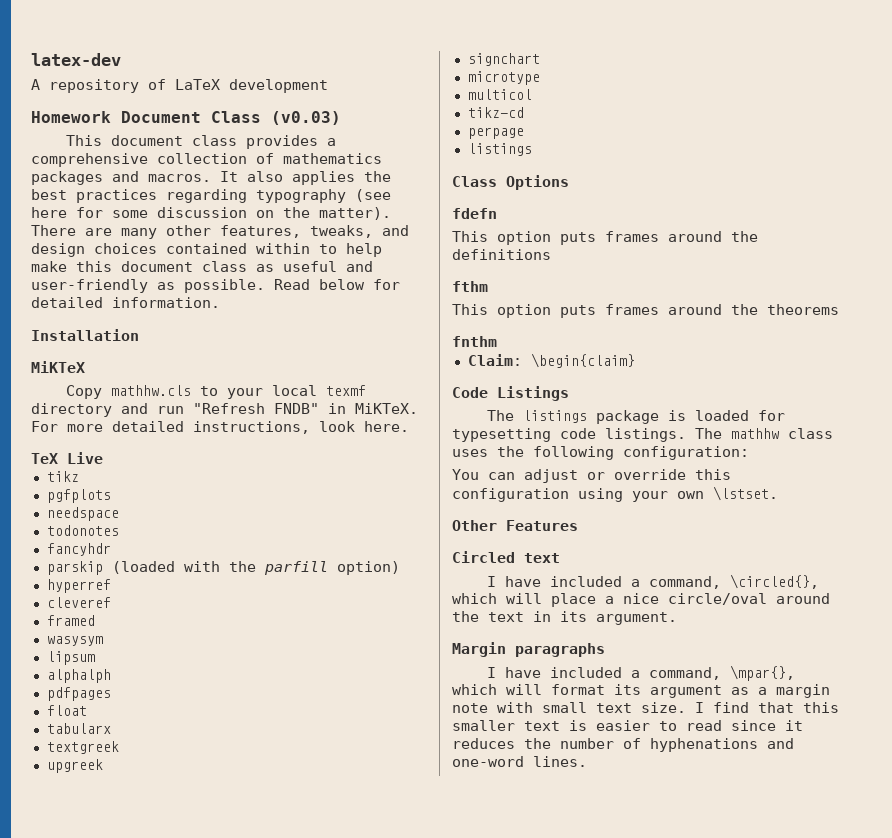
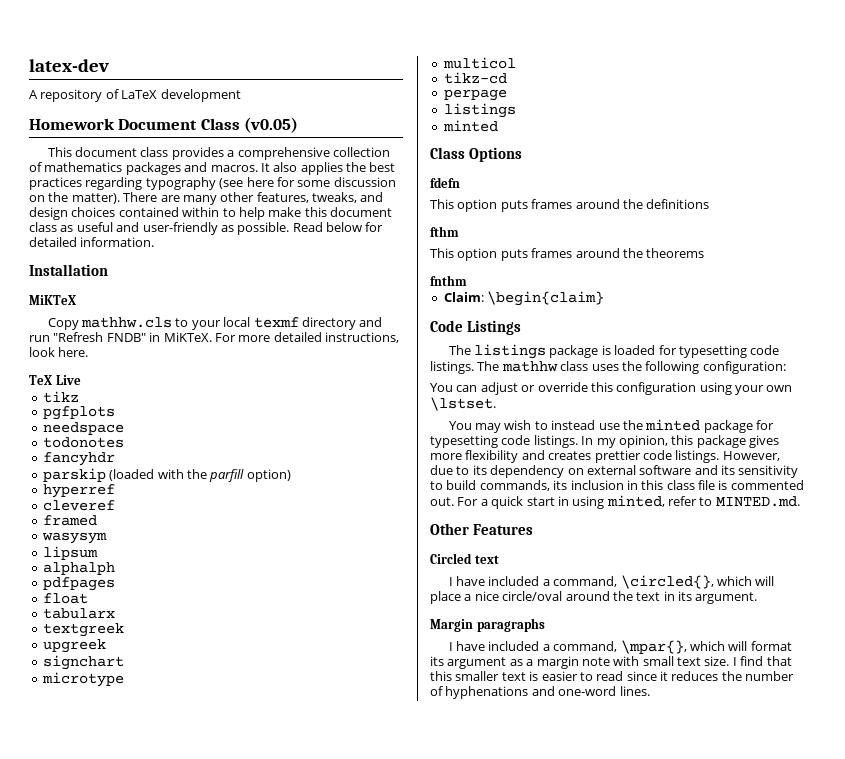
- Homework Document Class (v0.03)
+ Homework Document Class (v0.05)
  perpage
  listings
+ minted
+ You may wish to instead use the minted package for typesetting code listings. In my opinion, this package gives more flexibility and creates prettier code listings. However, due to its dependency on external software and its sensitivity to build commands, its inclusion in this class file is commented out. For a quick start in using minted, refer to MINTED.md.

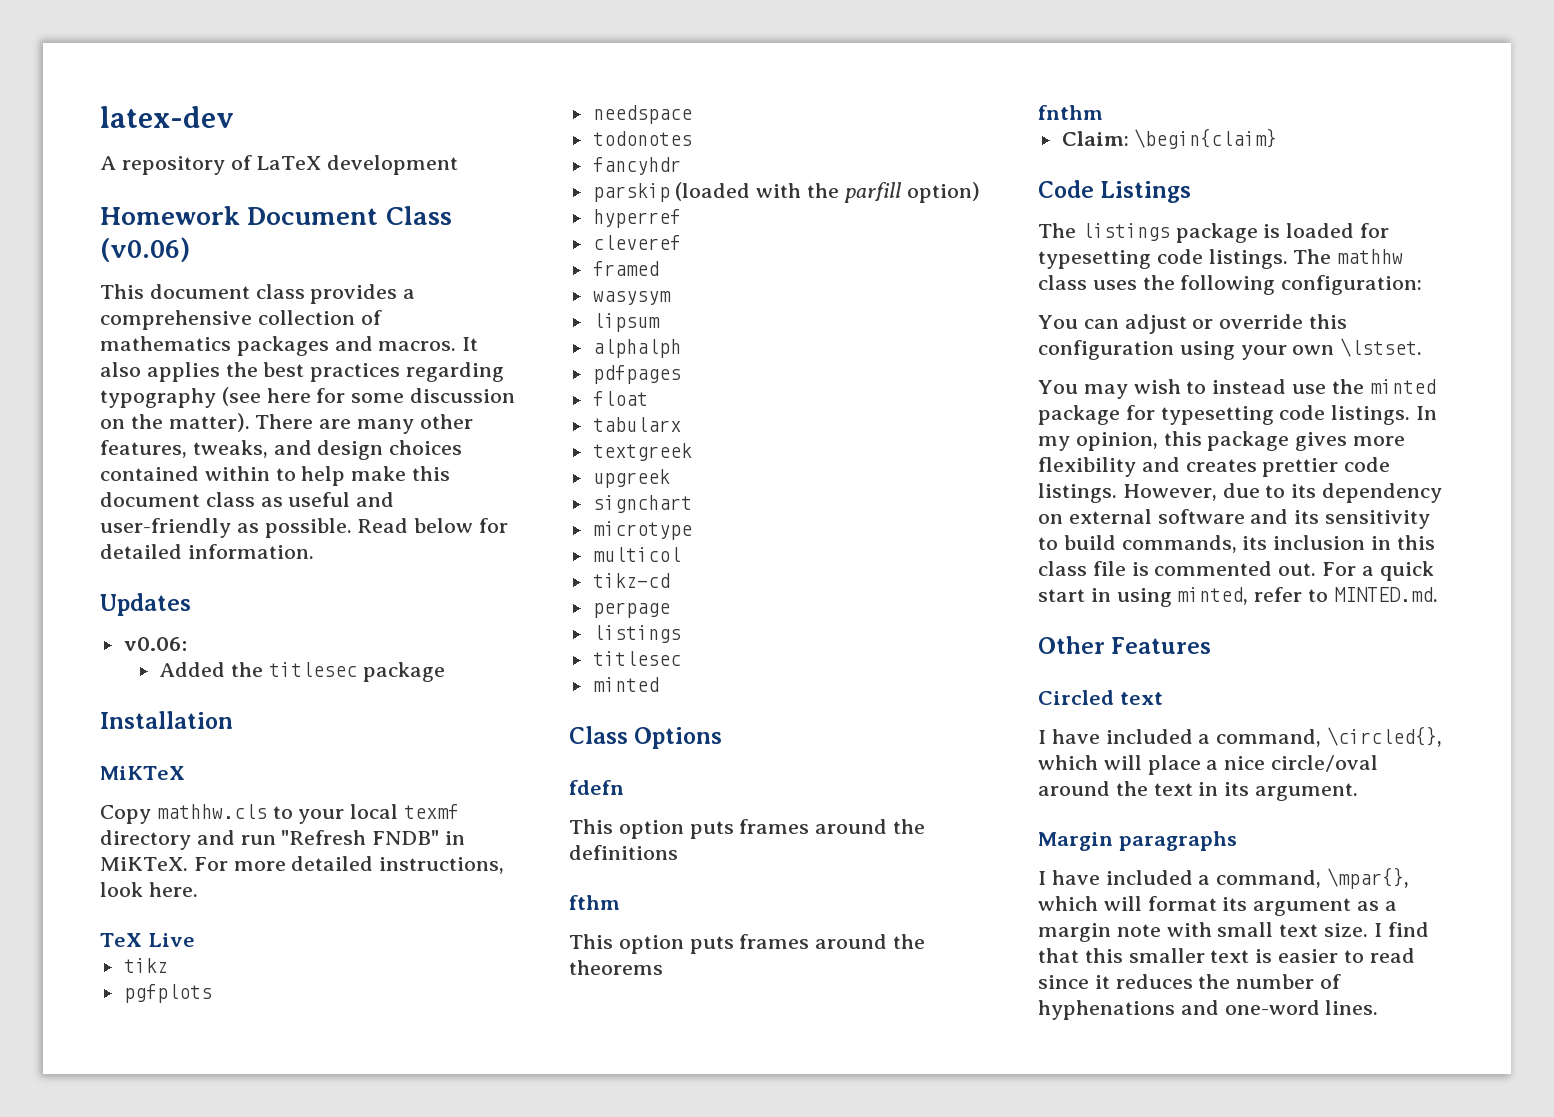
- Homework Document Class (v0.05)
+ Homework Document Class (v0.06)
+ Updates
+ v0.06:
+ Added the titlesec package
  perpage
  listings
+ titlesec

